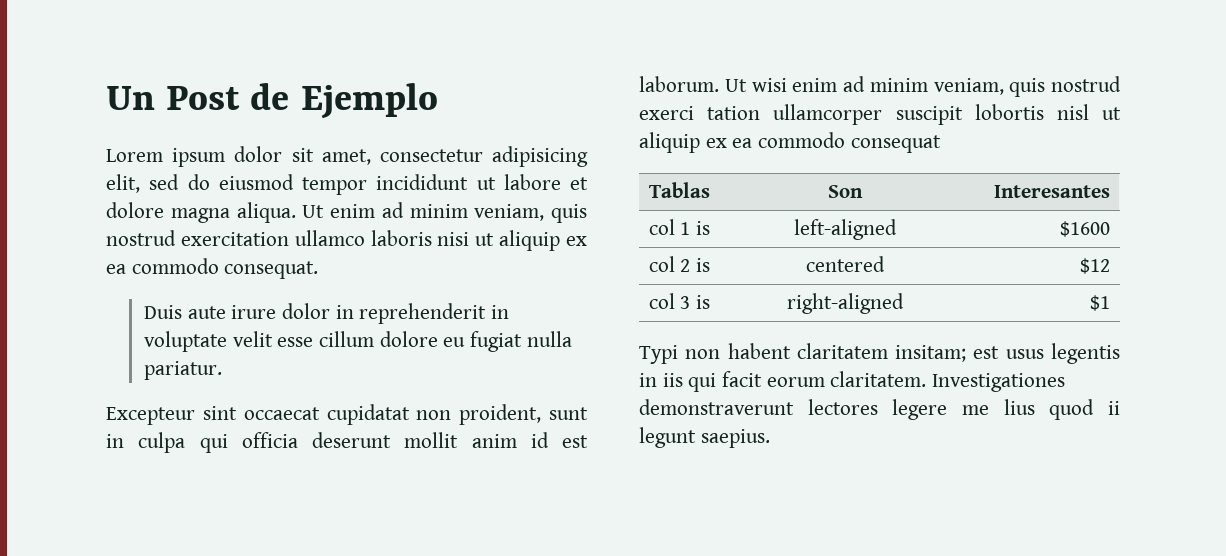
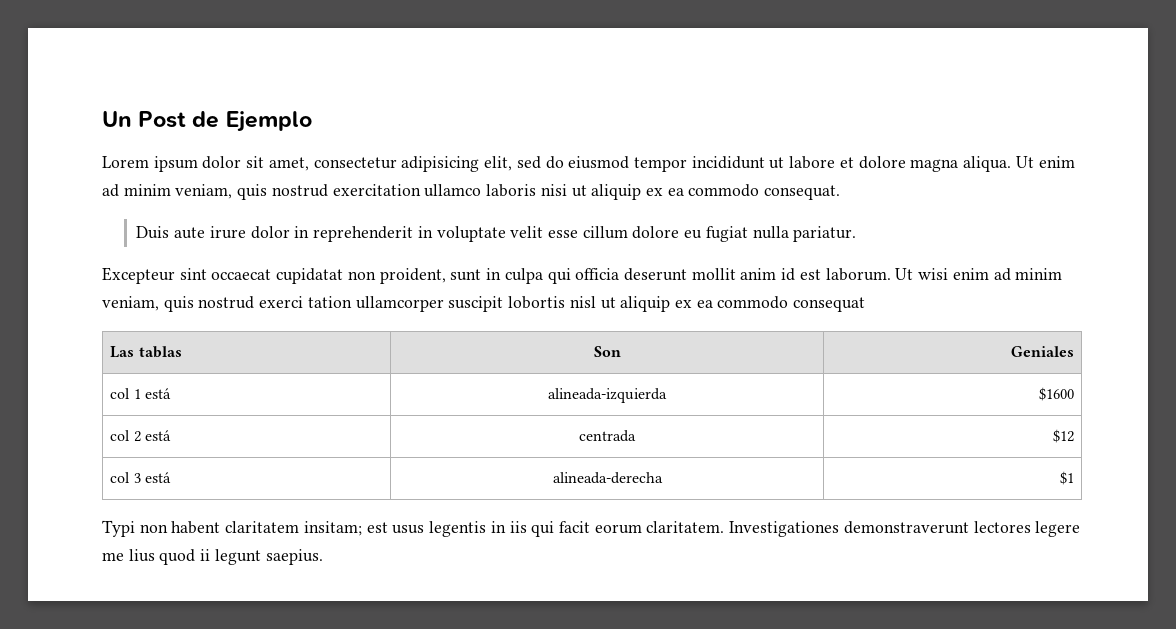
- Tablas | Son | Interesantes
+ Las tablas | Son | Geniales
- col 1 is | left-aligned | $1600
+ col 1 está | alineada-izquierda | $1600
- col 2 is | centered | $12
+ col 2 está | centrada | $12
- col 3 is | right-aligned | $1
+ col 3 está | alineada-derecha | $1

